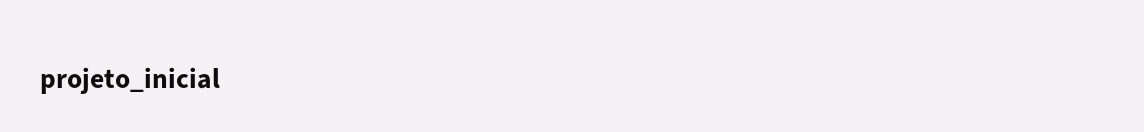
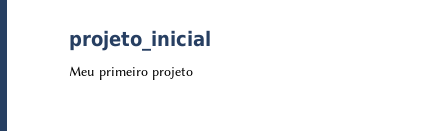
+ Meu primeiro projeto

